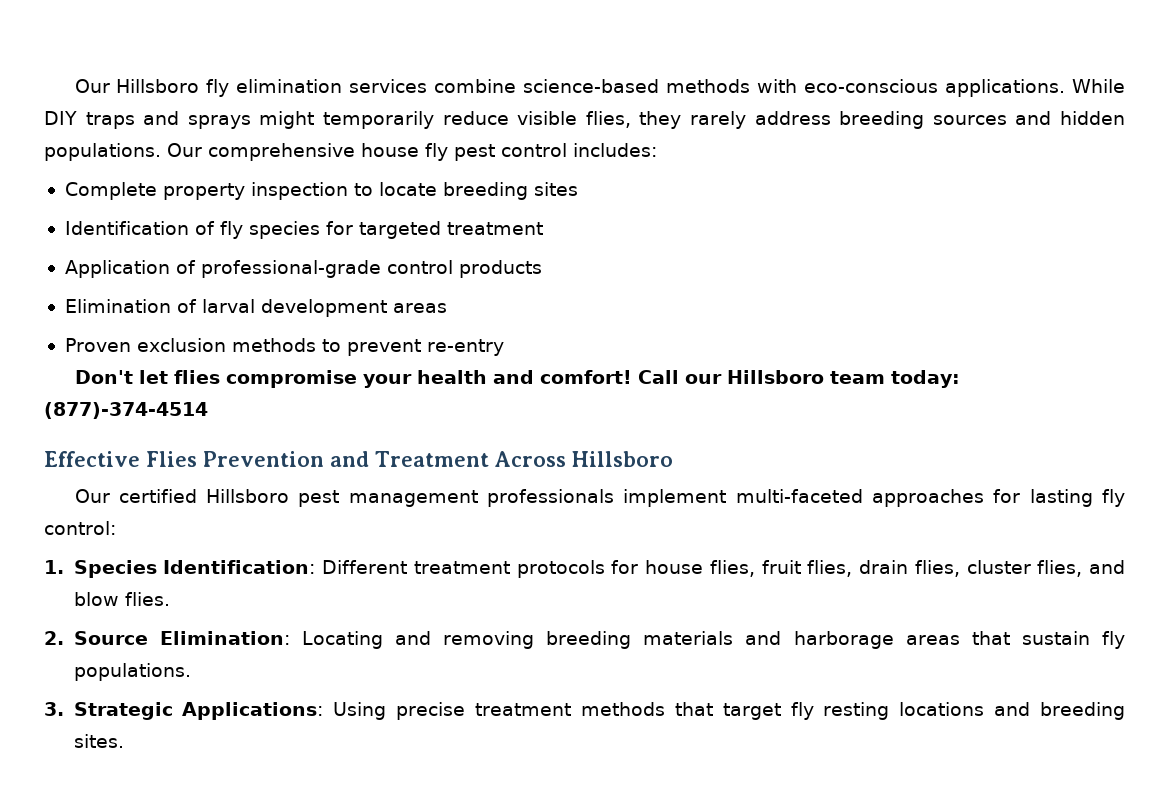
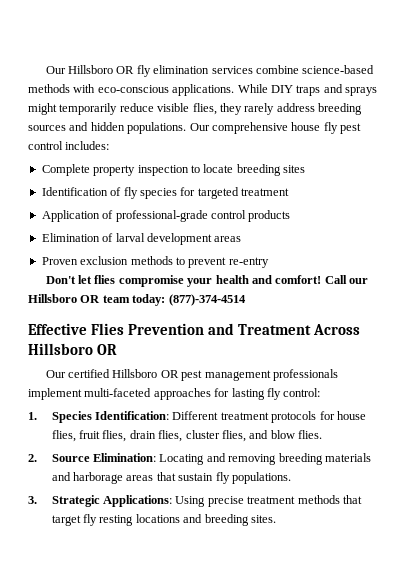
- Our Hillsboro fly elimination services combine science-based methods with eco-conscious applications.
+ Our Hillsboro OR fly elimination services combine science-based methods with eco-conscious applications.
- Call our Hillsboro team today: (877)-374-4514
+ Call our Hillsboro OR team today: (877)-374-4514
- Effective Flies Prevention and Treatment Across Hillsboro
+ Effective Flies Prevention and Treatment Across Hillsboro OR
- Our certified Hillsboro pest management professionals implement multi-faceted approaches for lasting fly control:
+ Our certified Hillsboro OR pest management professionals implement multi-faceted approaches for lasting fly control:

